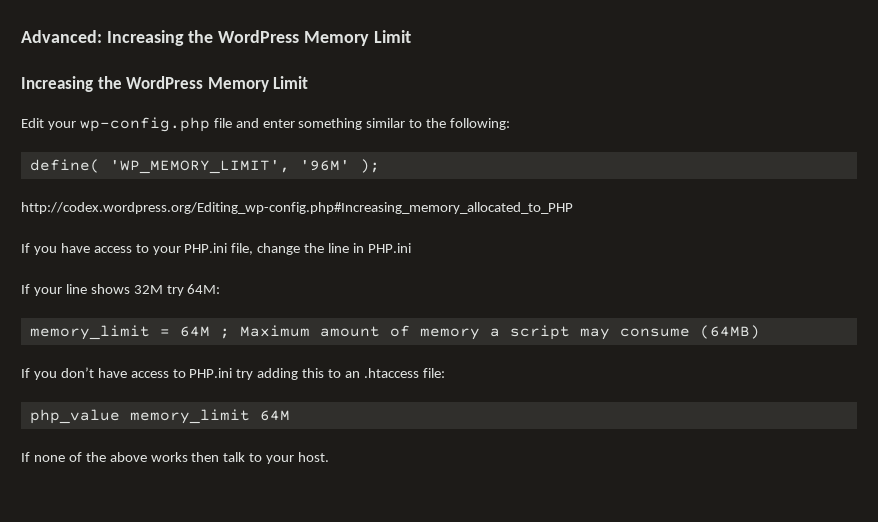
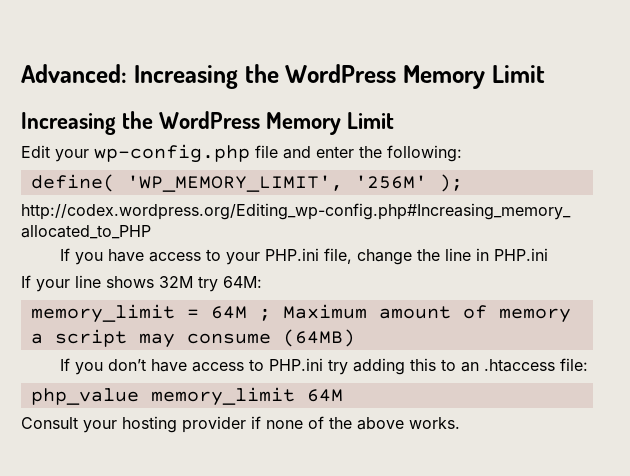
- Edit your wp-config.php file and enter something similar to the following:
+ Edit your wp-config.php file and enter the following:
- define( 'WP_MEMORY_LIMIT', '96M' );
+ define( 'WP_MEMORY_LIMIT', '256M' );
- If none of the above works then talk to your host.
+ Consult your hosting provider if none of the above works.

